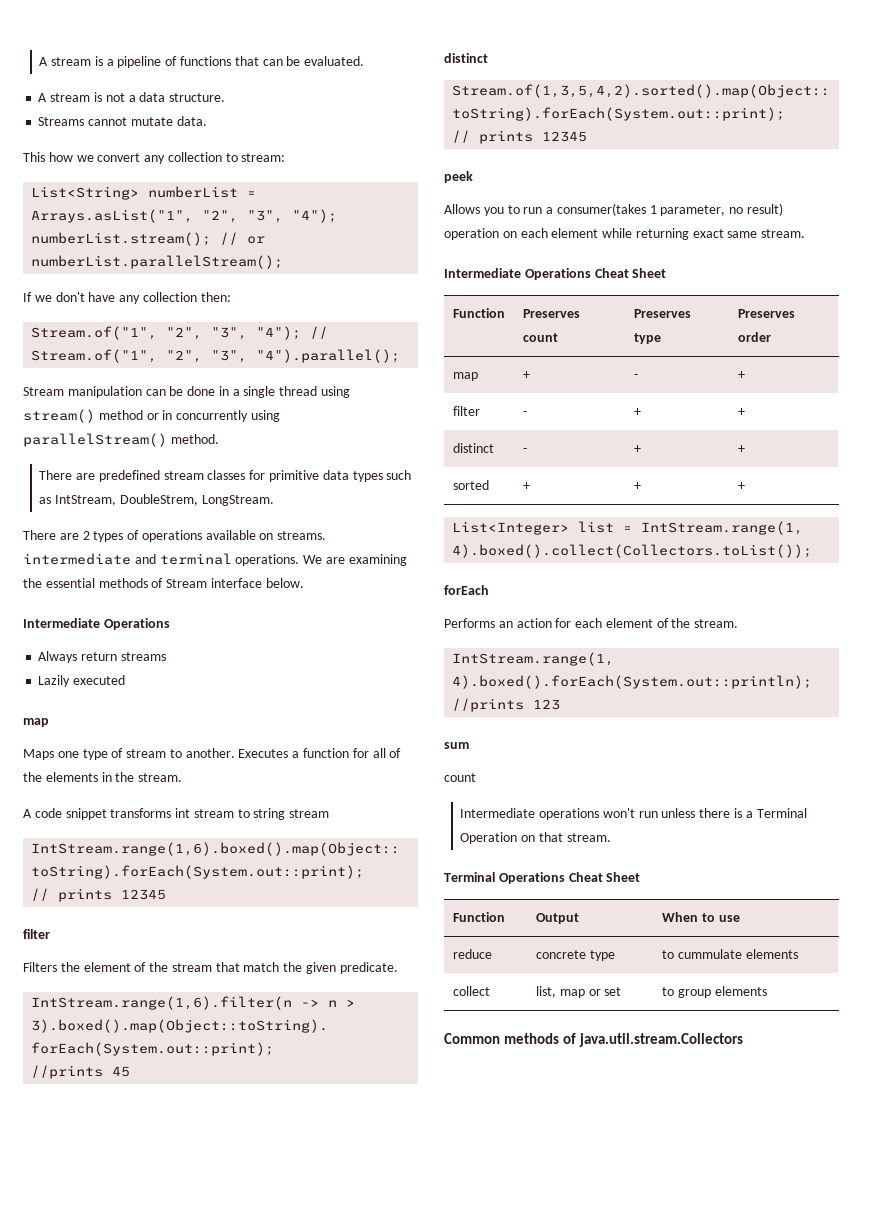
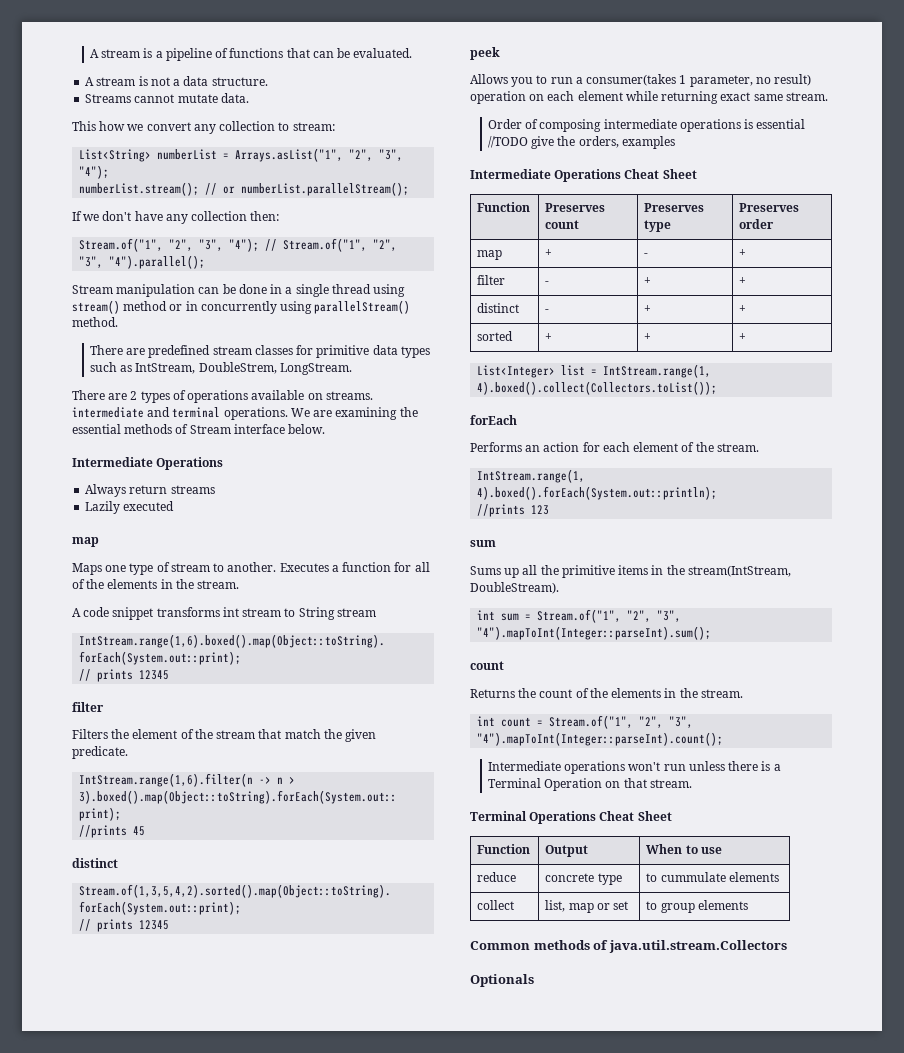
- A code snippet transforms int stream to string stream
+ A code snippet transforms int stream to String stream
+ Order of composing intermediate operations is essential //TODO give the orders, examples
  //prints 123
  sum
+ Sums up all the primitive items in the stream(IntStream, DoubleStream).
+ int sum = Stream.of("1", "2", "3", "4").mapToInt(Integer::parseInt).sum();
  count
+ Returns the count of the elements in the stream.
+ int count = Stream.of("1", "2", "3", "4").mapToInt(Integer::parseInt).count();
+ Optionals

